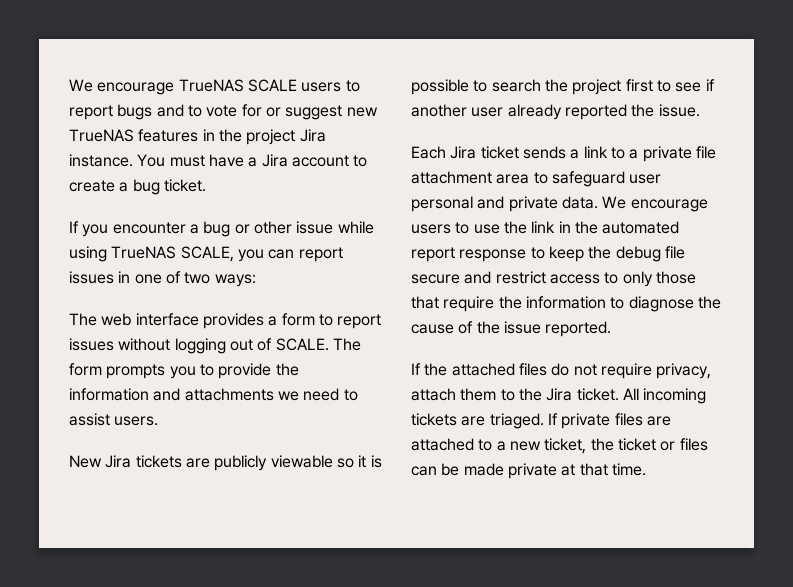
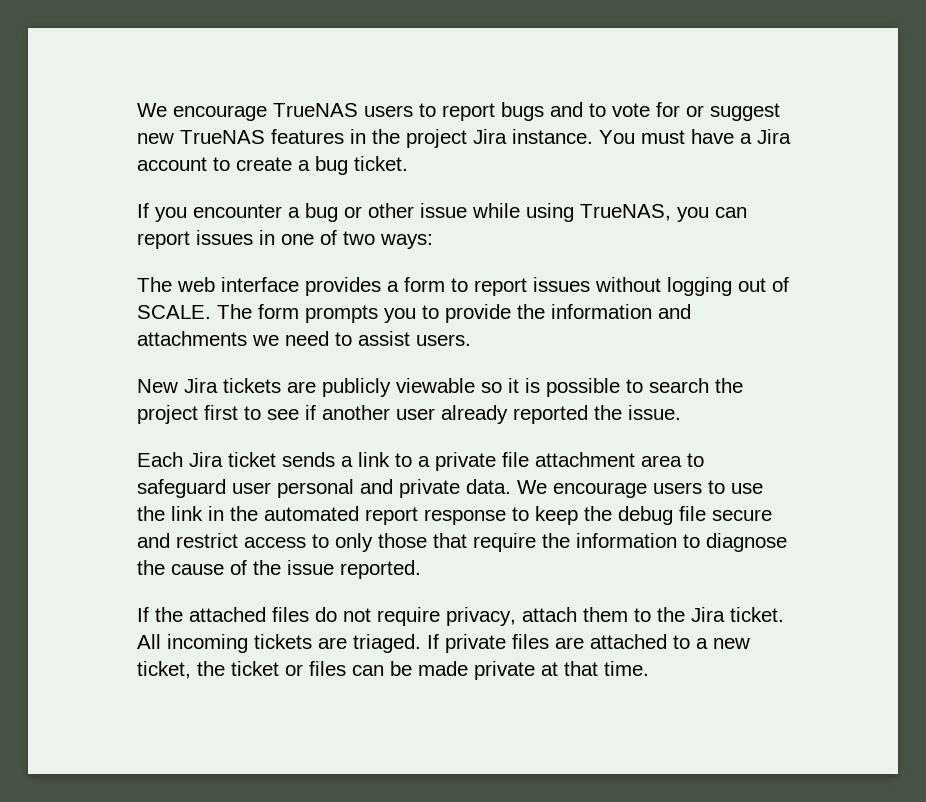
- We encourage TrueNAS SCALE users to report bugs and to vote for or suggest new TrueNAS features in the project Jira instance.
+ We encourage TrueNAS users to report bugs and to vote for or suggest new TrueNAS features in the project Jira instance.
- If you encounter a bug or other issue while using TrueNAS SCALE, you can report issues in one of two ways:
+ If you encounter a bug or other issue while using TrueNAS, you can report issues in one of two ways:

